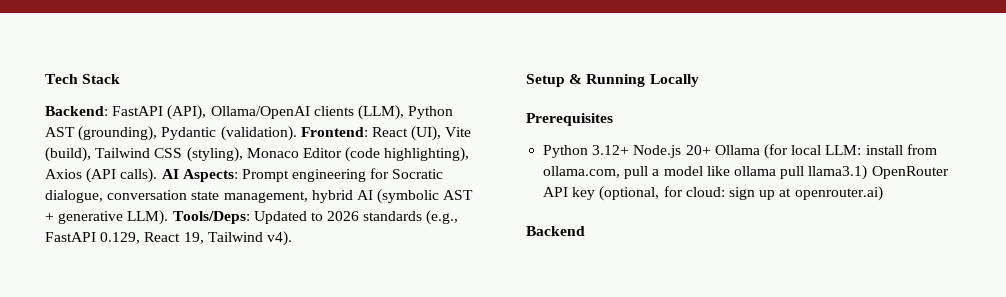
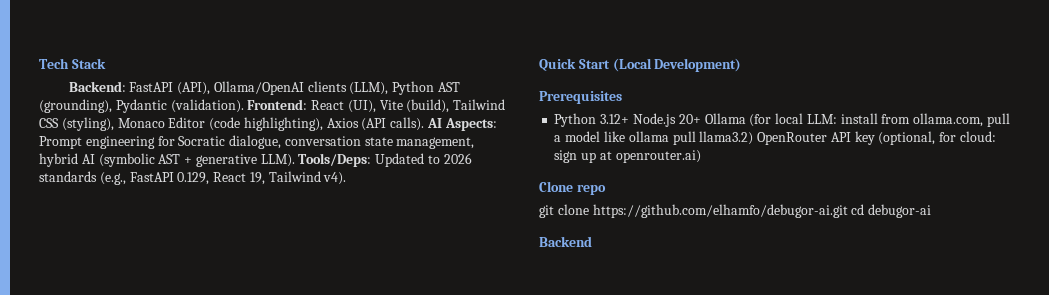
- Setup & Running Locally
+ Quick Start (Local Development)
- Python 3.12+ Node.js 20+ Ollama (for local LLM: install from ollama.com, pull a model like ollama pull llama3.1) OpenRouter API key (optional, for cloud: sign up at openrouter.ai)
+ Python 3.12+ Node.js 20+ Ollama (for local LLM: install from ollama.com, pull a model like ollama pull llama3.2) OpenRouter API key (optional, for cloud: sign up at openrouter.ai)
+ Clone repo
+ git clone https://github.com/elhamfo/debugor-ai.git cd debugor-ai

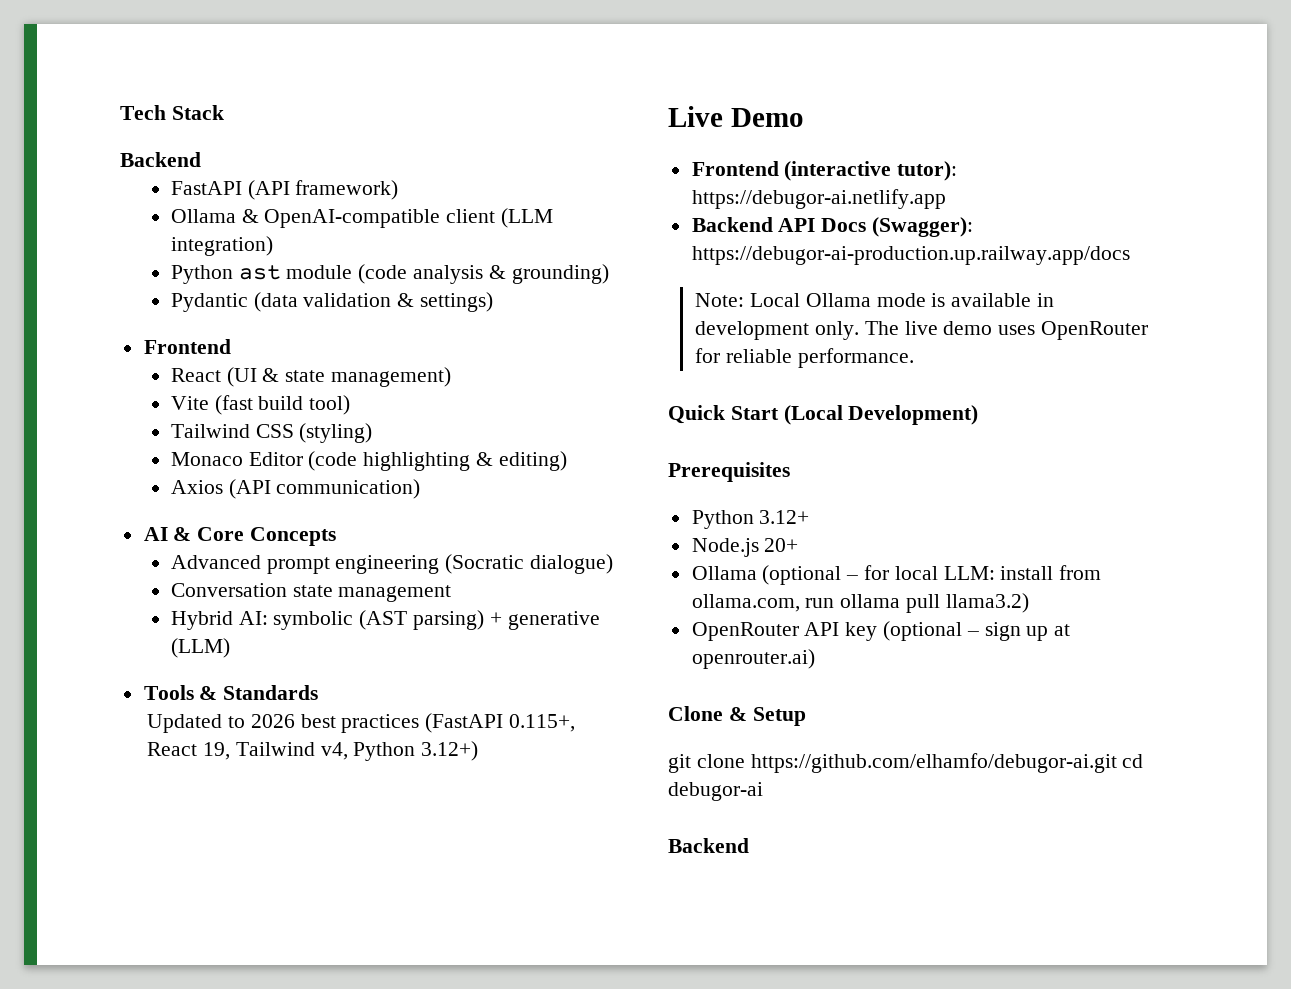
  Tech Stack
- Backend: FastAPI (API), Ollama/OpenAI clients (LLM), Python AST (grounding), Pydantic (validation). Frontend: React (UI), Vite (build), Tailwind CSS (styling), Monaco Editor (code highlighting), Axios (API calls). AI Aspects: Prompt engineering for Socratic dialogue, conversation state management, hybrid AI (symbolic AST + generative LLM). Tools/Deps: Updated to 2026 standards (e.g., FastAPI 0.129, React 19, Tailwind v4).
+ Backend
+ FastAPI (API framework)
+ Ollama & OpenAI-compatible client (LLM integration)
+ Python ast module (code analysis & grounding)
+ Pydantic (data validation & settings)
+ Frontend
+ React (UI & state management)
+ Vite (fast build tool)
+ Tailwind CSS (styling)
+ Monaco Editor (code highlighting & editing)
+ Axios (API communication)
+ AI & Core Concepts
+ Advanced prompt engineering (Socratic dialogue)
+ Conversation state management
+ Hybrid AI: symbolic (AST parsing) + generative (LLM)
+ Tools & Standards
+ Updated to 2026 best practices (FastAPI 0.115+, React 19, Tailwind v4, Python 3.12+)
+ Live Demo
+ Frontend (interactive tutor): https://debugor-ai.netlify.app
+ Backend API Docs (Swagger): https://debugor-ai-production.up.railway.app/docs
+ Note: Local Ollama mode is available in development only. The live demo uses OpenRouter for reliable performance.
- Python 3.12+ Node.js 20+ Ollama (for local LLM: install from ollama.com, pull a model like ollama pull llama3.2) OpenRouter API key (optional, for cloud: sign up at openrouter.ai)
+ Python 3.12+
+ Node.js 20+
+ Ollama (optional – for local LLM: install from ollama.com, run ollama pull llama3.2)
+ OpenRouter API key (optional – sign up at openrouter.ai)
- Clone repo
+ Clone & Setup

